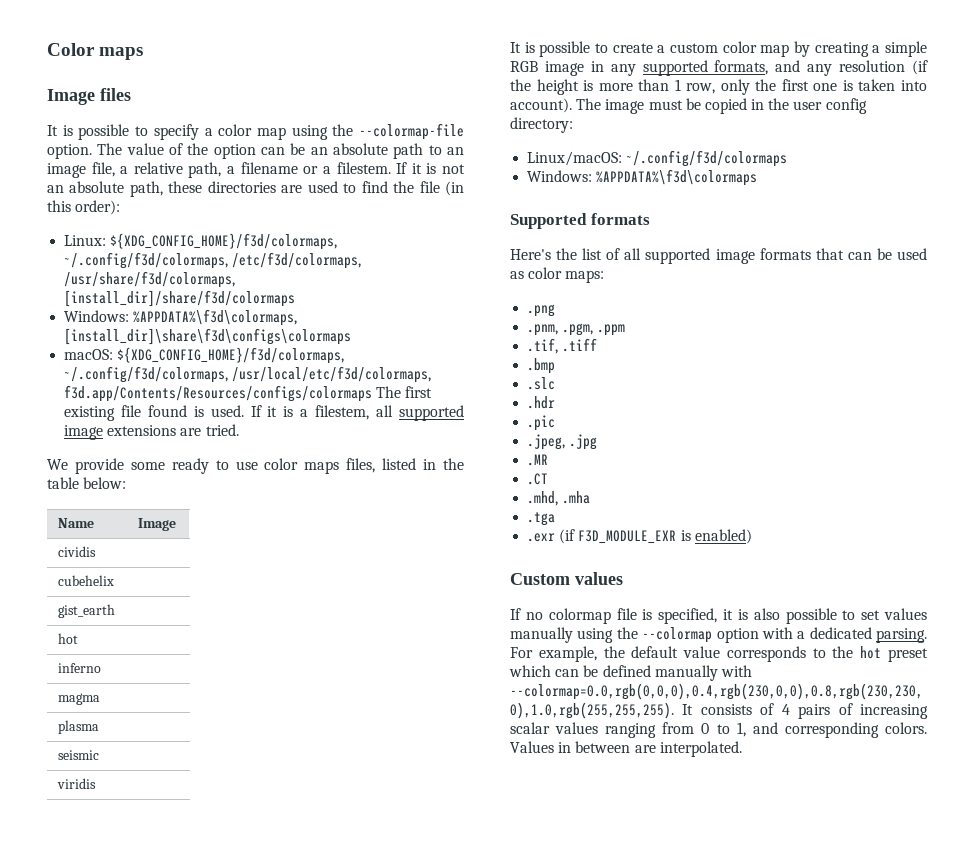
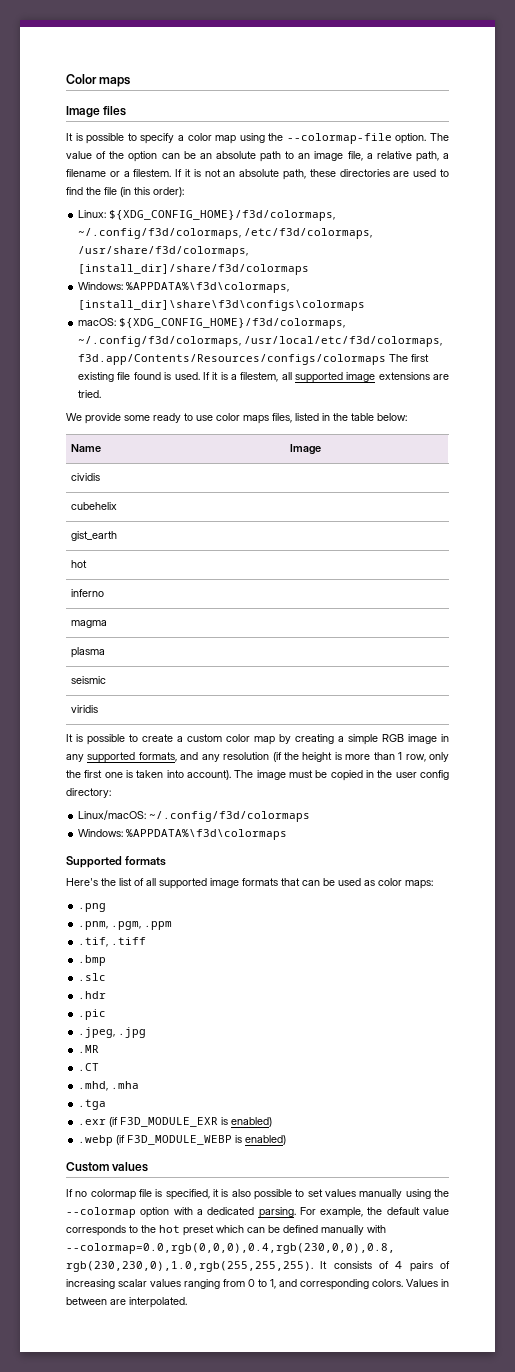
+ .webp (if F3D_MODULE_WEBP is enabled)

